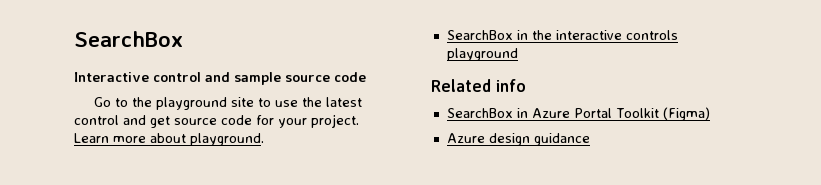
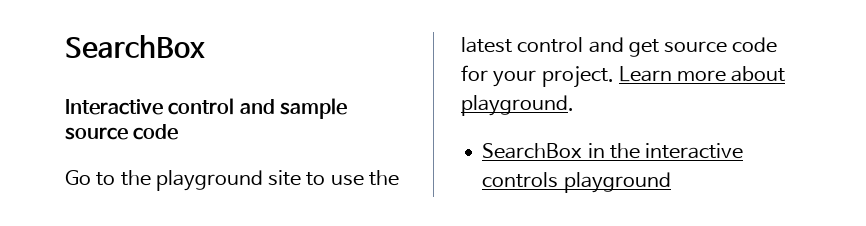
- Related info
- SearchBox in Azure Portal Toolkit (Figma)
- Azure design guidance

